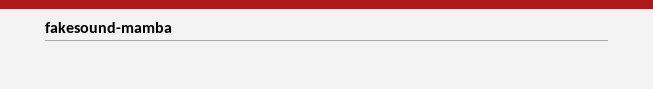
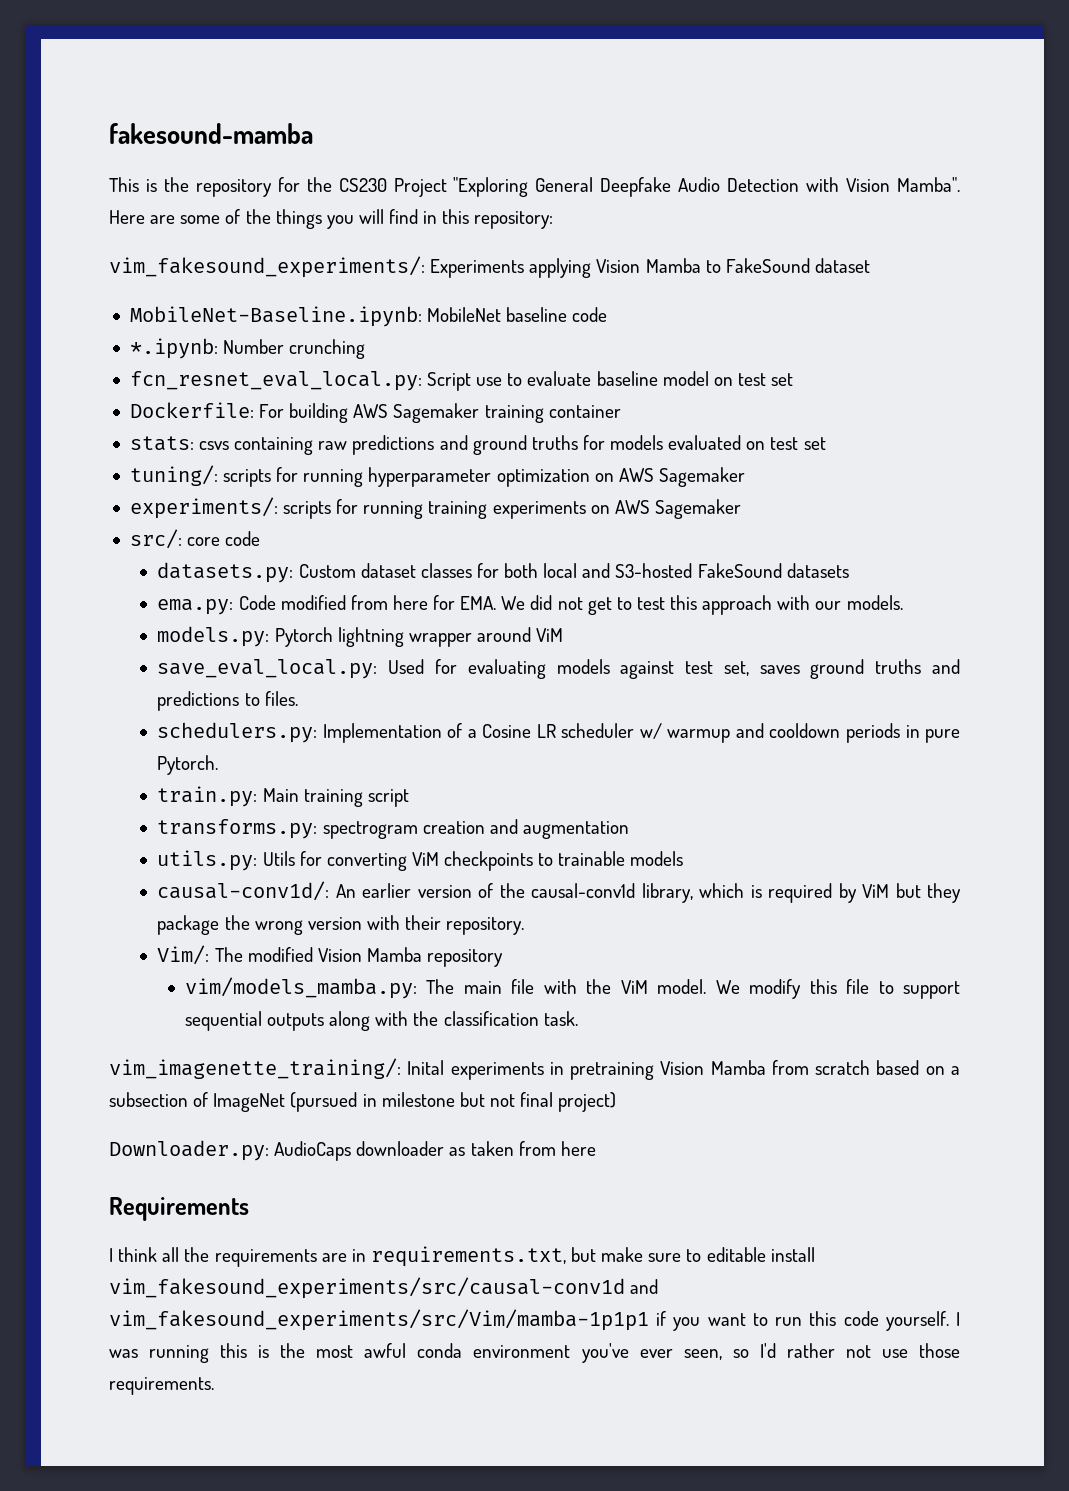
+ This is the repository for the CS230 Project "Exploring General Deepfake Audio Detection with Vision Mamba". Here are some of the things you will find in this repository:
+ vim_fakesound_experiments/: Experiments applying Vision Mamba to FakeSound dataset
+ MobileNet-Baseline.ipynb: MobileNet baseline code
+ *.ipynb: Number crunching
+ fcn_resnet_eval_local.py: Script use to evaluate baseline model on test set
+ Dockerfile: For building AWS Sagemaker training container
+ stats: csvs containing raw predictions and ground truths for models evaluated on test set
+ tuning/: scripts for running hyperparameter optimization on AWS Sagemaker
+ experiments/: scripts for running training experiments on AWS Sagemaker
+ src/: core code
+ datasets.py: Custom dataset classes for both local and S3-hosted FakeSound datasets
+ ema.py: Code modified from here for EMA. We did not get to test this approach with our models.
+ models.py: Pytorch lightning wrapper around ViM
+ save_eval_local.py: Used for evaluating models against test set, saves ground truths and predictions to files.
+ schedulers.py: Implementation of a Cosine LR scheduler w/ warmup and cooldown periods in pure Pytorch.
+ train.py: Main training script
+ transforms.py: spectrogram creation and augmentation
+ utils.py: Utils for converting ViM checkpoints to trainable models
+ causal-conv1d/: An earlier version of the causal-conv1d library, which is required by ViM but they package the wrong version with their repository.
+ Vim/: The modified Vision Mamba repository
+ vim/models_mamba.py: The main file with the ViM model. We modify this file to support sequential outputs along with the classification task.
+ vim_imagenette_training/: Inital experiments in pretraining Vision Mamba from scratch based on a subsection of ImageNet (pursued in milestone but not final project)
+ Downloader.py: AudioCaps downloader as taken from here
+ Requirements
+ I think all the requirements are in requirements.txt, but make sure to editable install vim_fakesound_experiments/src/causal-conv1d and vim_fakesound_experiments/src/Vim/mamba-1p1p1 if you want to run this code yourself. I was running this is the most awful conda environment you've ever seen, so I'd rather not use those requirements.

